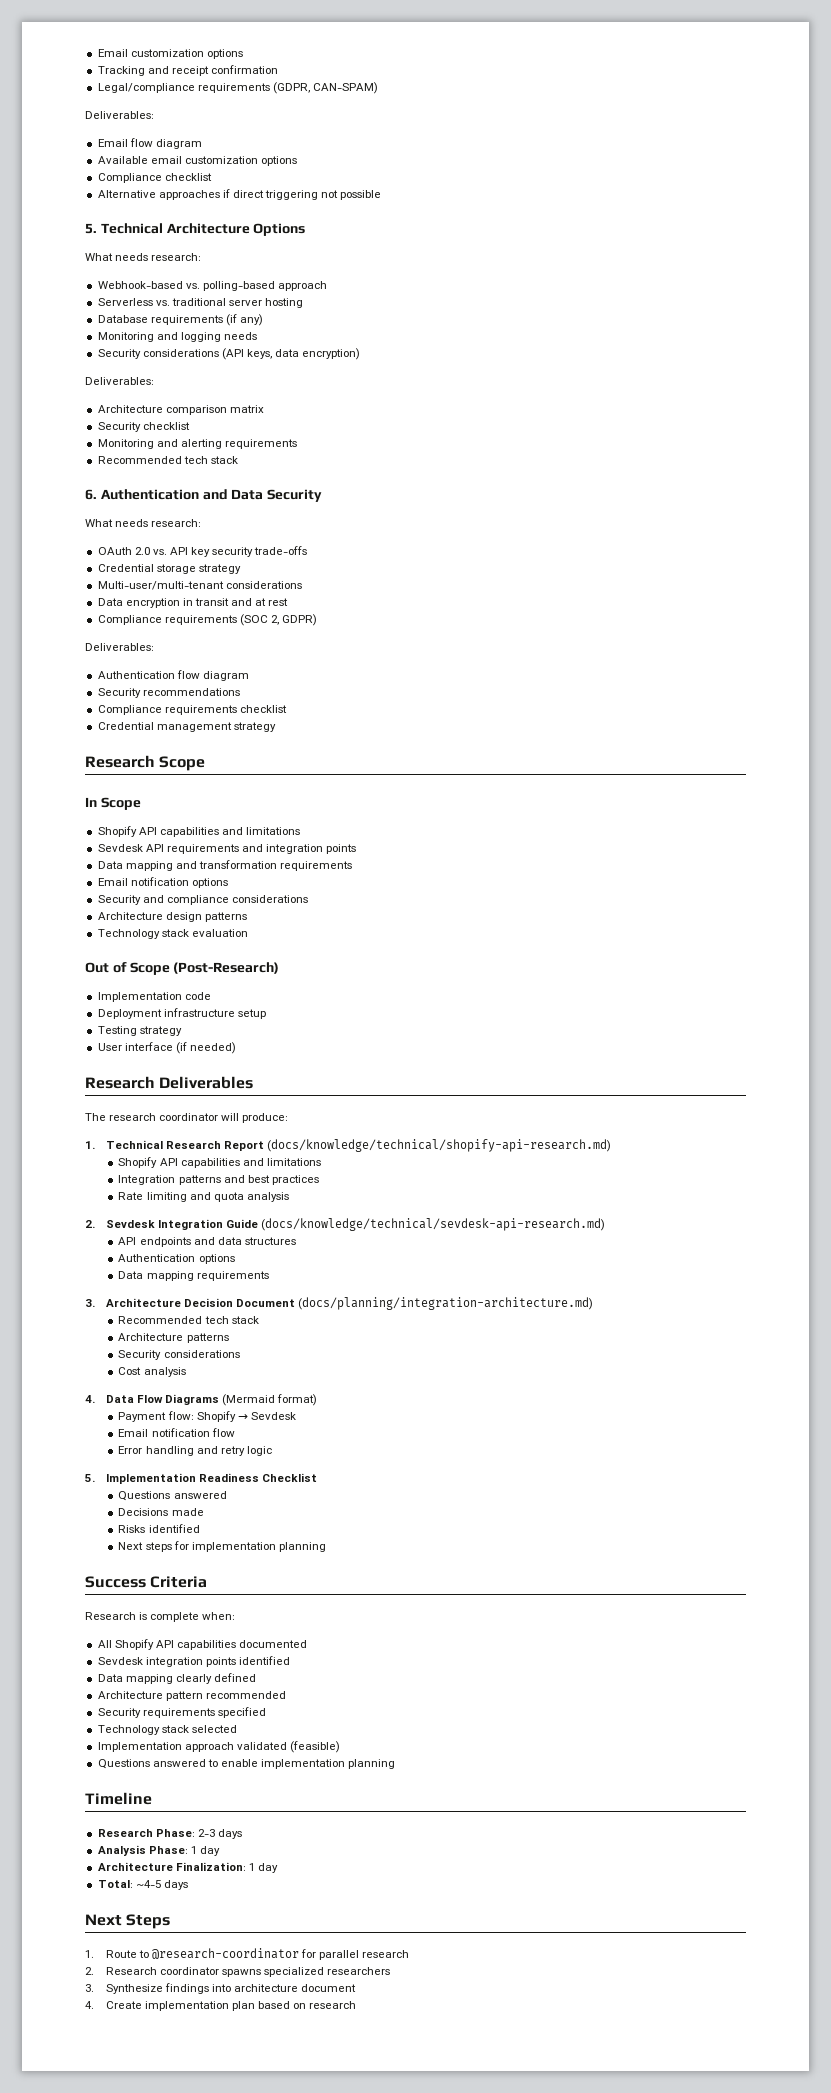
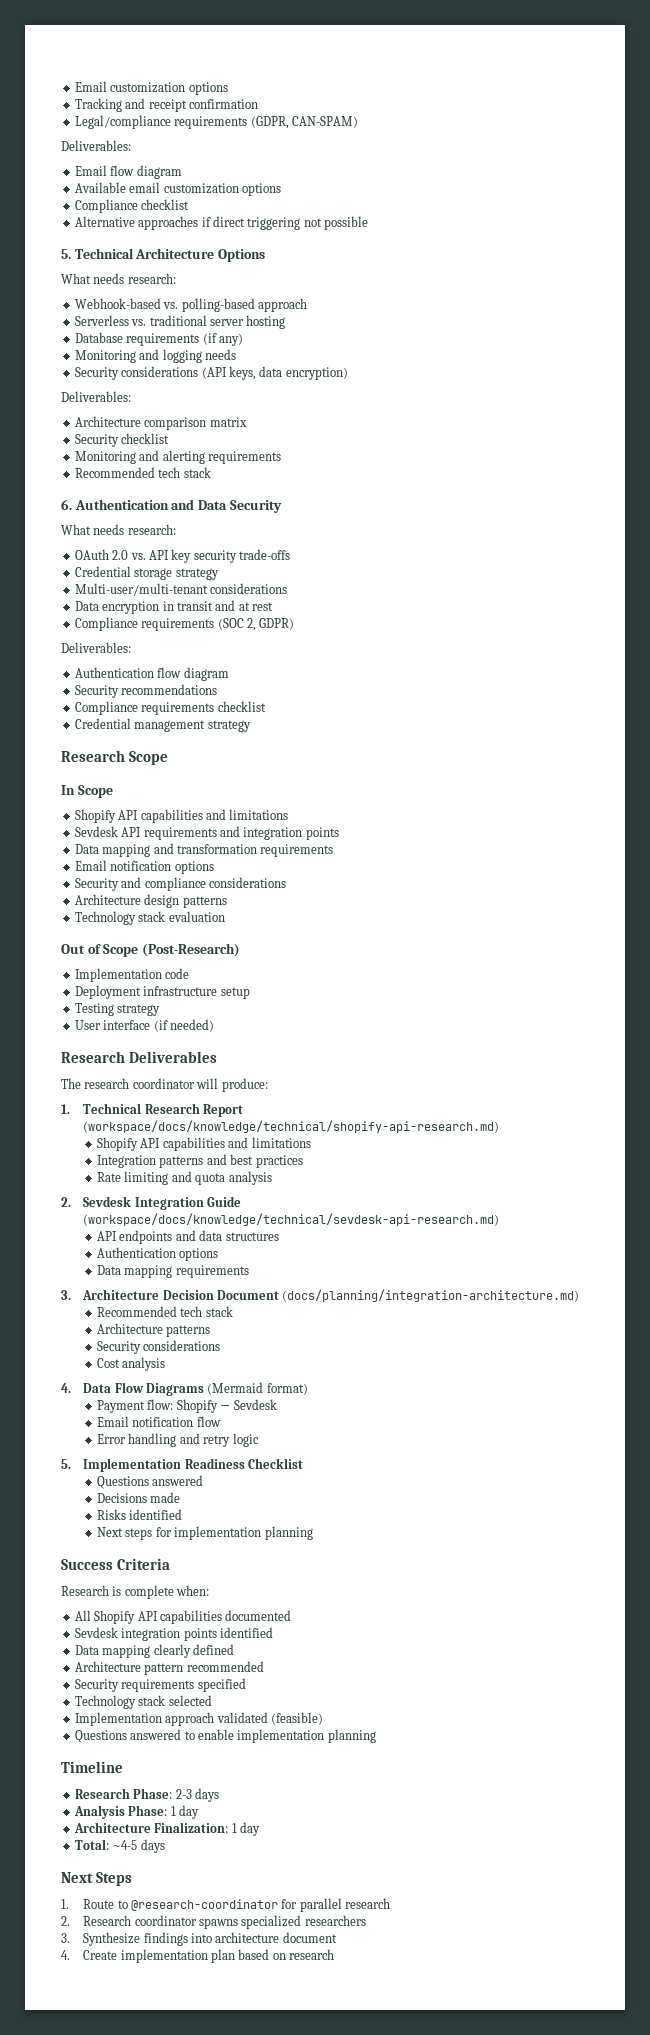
- 1. Technical Research Report (docs/knowledge/technical/shopify-api-research.md)
+ 1. Technical Research Report (workspace/docs/knowledge/technical/shopify-api-research.md)
- 2. Sevdesk Integration Guide (docs/knowledge/technical/sevdesk-api-research.md)
+ 2. Sevdesk Integration Guide (workspace/docs/knowledge/technical/sevdesk-api-research.md)

